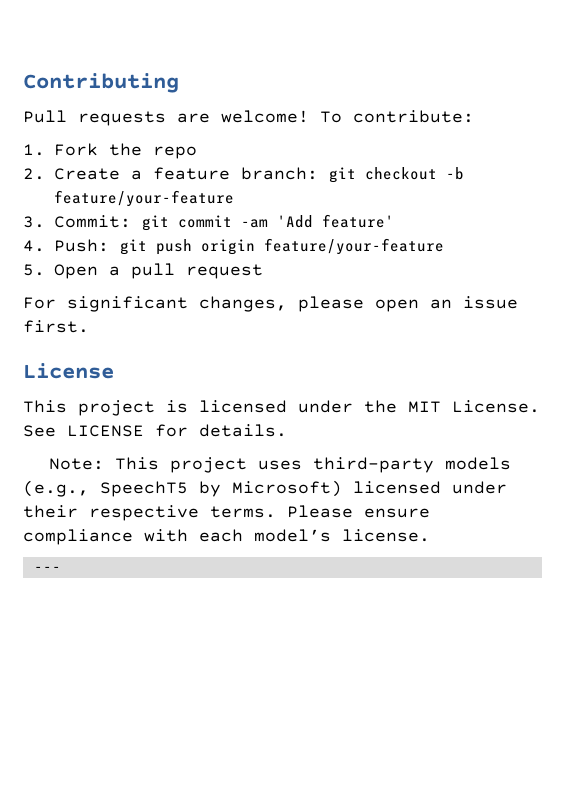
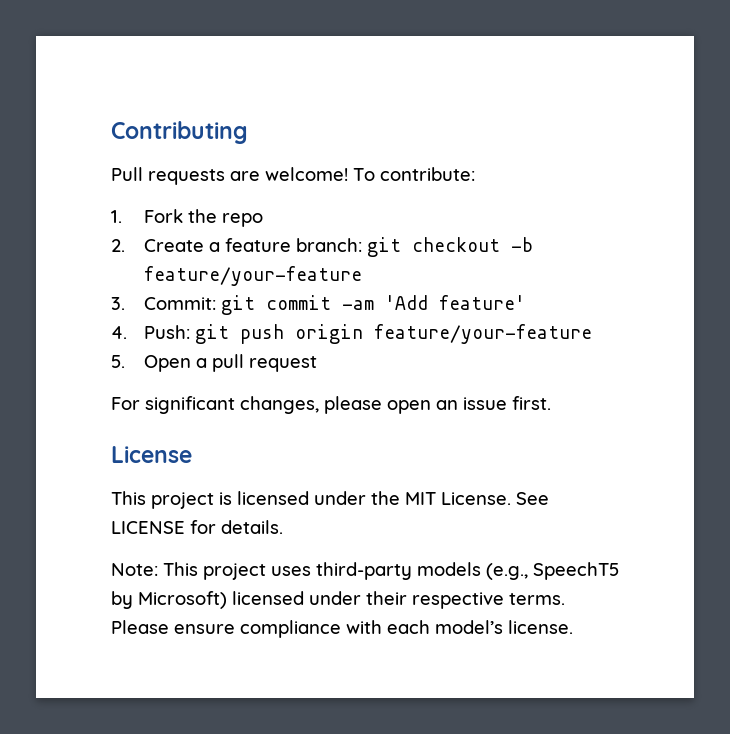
- ---

